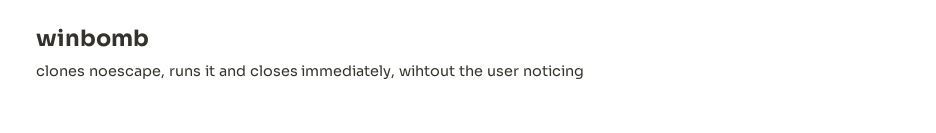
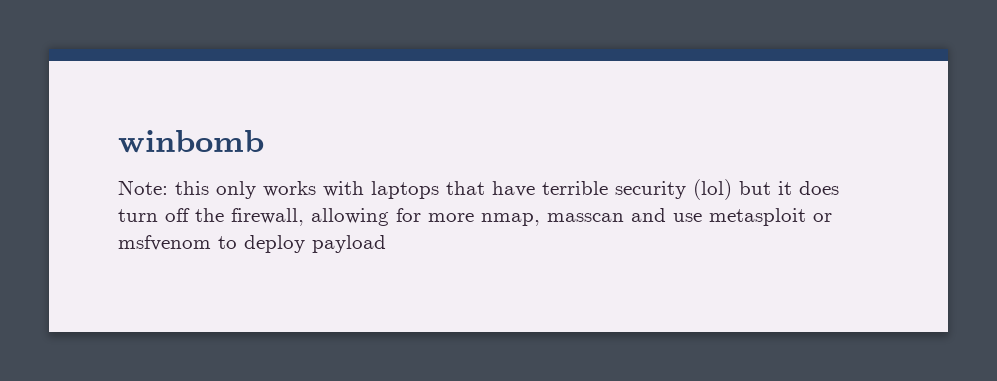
- clones noescape, runs it and closes immediately, wihtout the user noticing
+ Note: this only works with laptops that have terrible security (lol) but it does turn off the firewall, allowing for more nmap, masscan and use metasploit or msfvenom to deploy payload

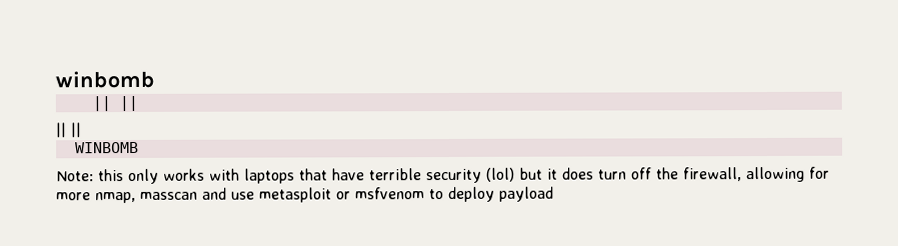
  winbomb
+ || ||
+ || ||
+ WINBOMB

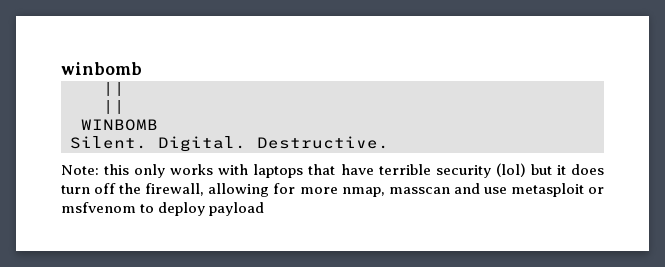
  winbomb
- || ||
- || ||
+ ||
+ ||
+ Silent. Digital. Destructive.

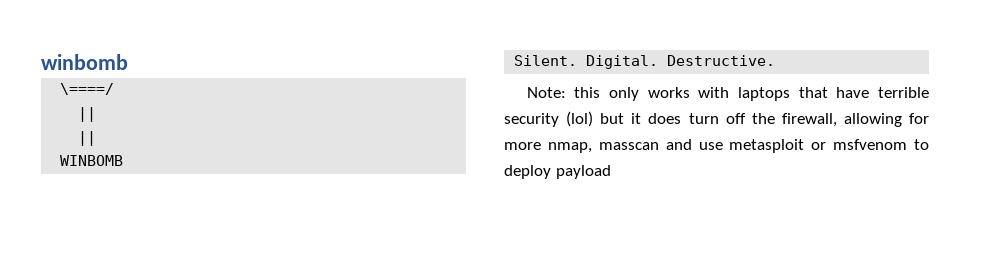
+ \====/

